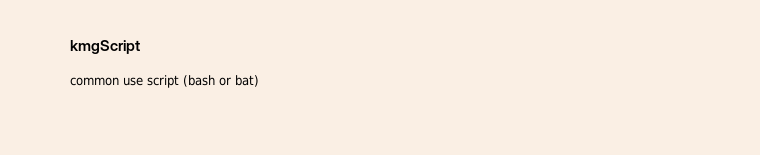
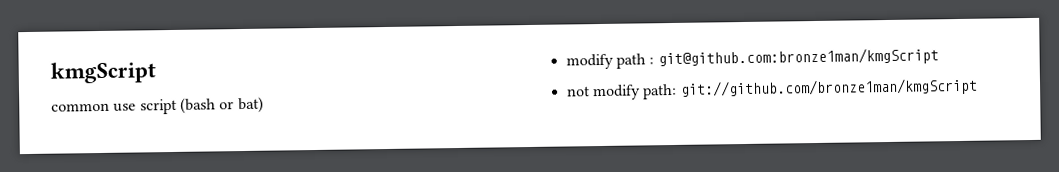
+ modify path : git@github.com:bronze1man/kmgScript
+ not modify path: git://github.com/bronze1man/kmgScript

